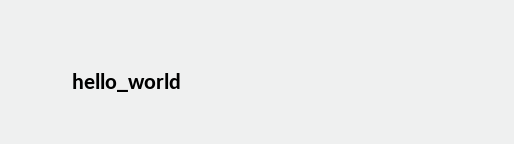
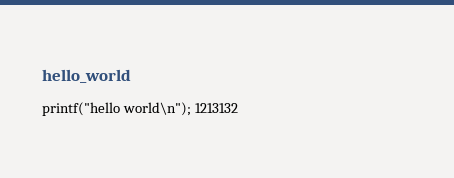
+ printf("hello world\n"); 1213132

